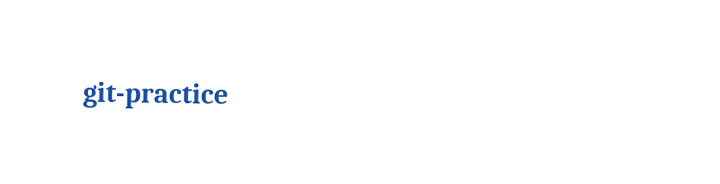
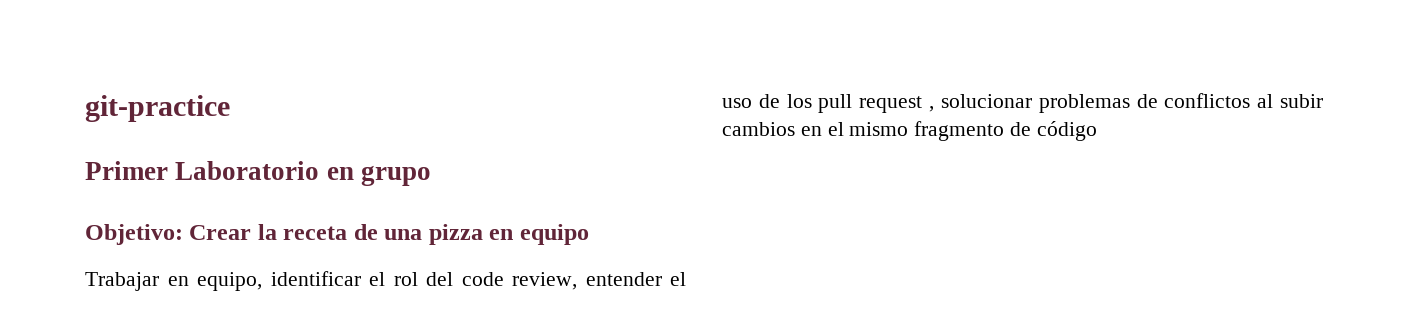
+ Primer Laboratorio en grupo
+ Objetivo: Crear la receta de una pizza en equipo
+ Trabajar en equipo, identificar el rol del code review, entender el uso de los pull request , solucionar problemas de conflictos al subir cambios en el mismo fragmento de código

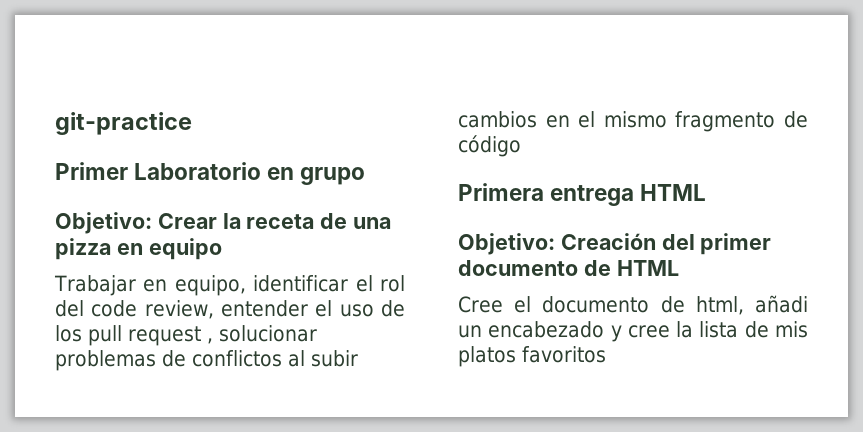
+ Primera entrega HTML
+ Objetivo: Creación del primer documento de HTML
+ Cree el documento de html, añadi un encabezado y cree la lista de mis platos favoritos

